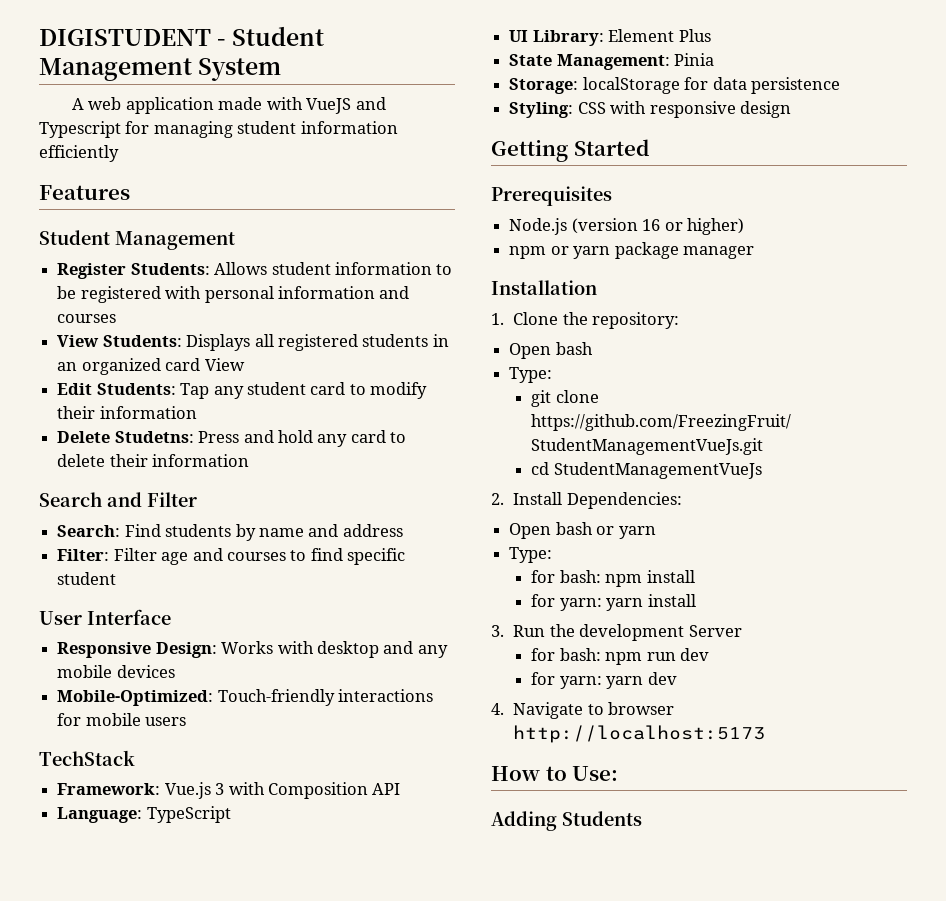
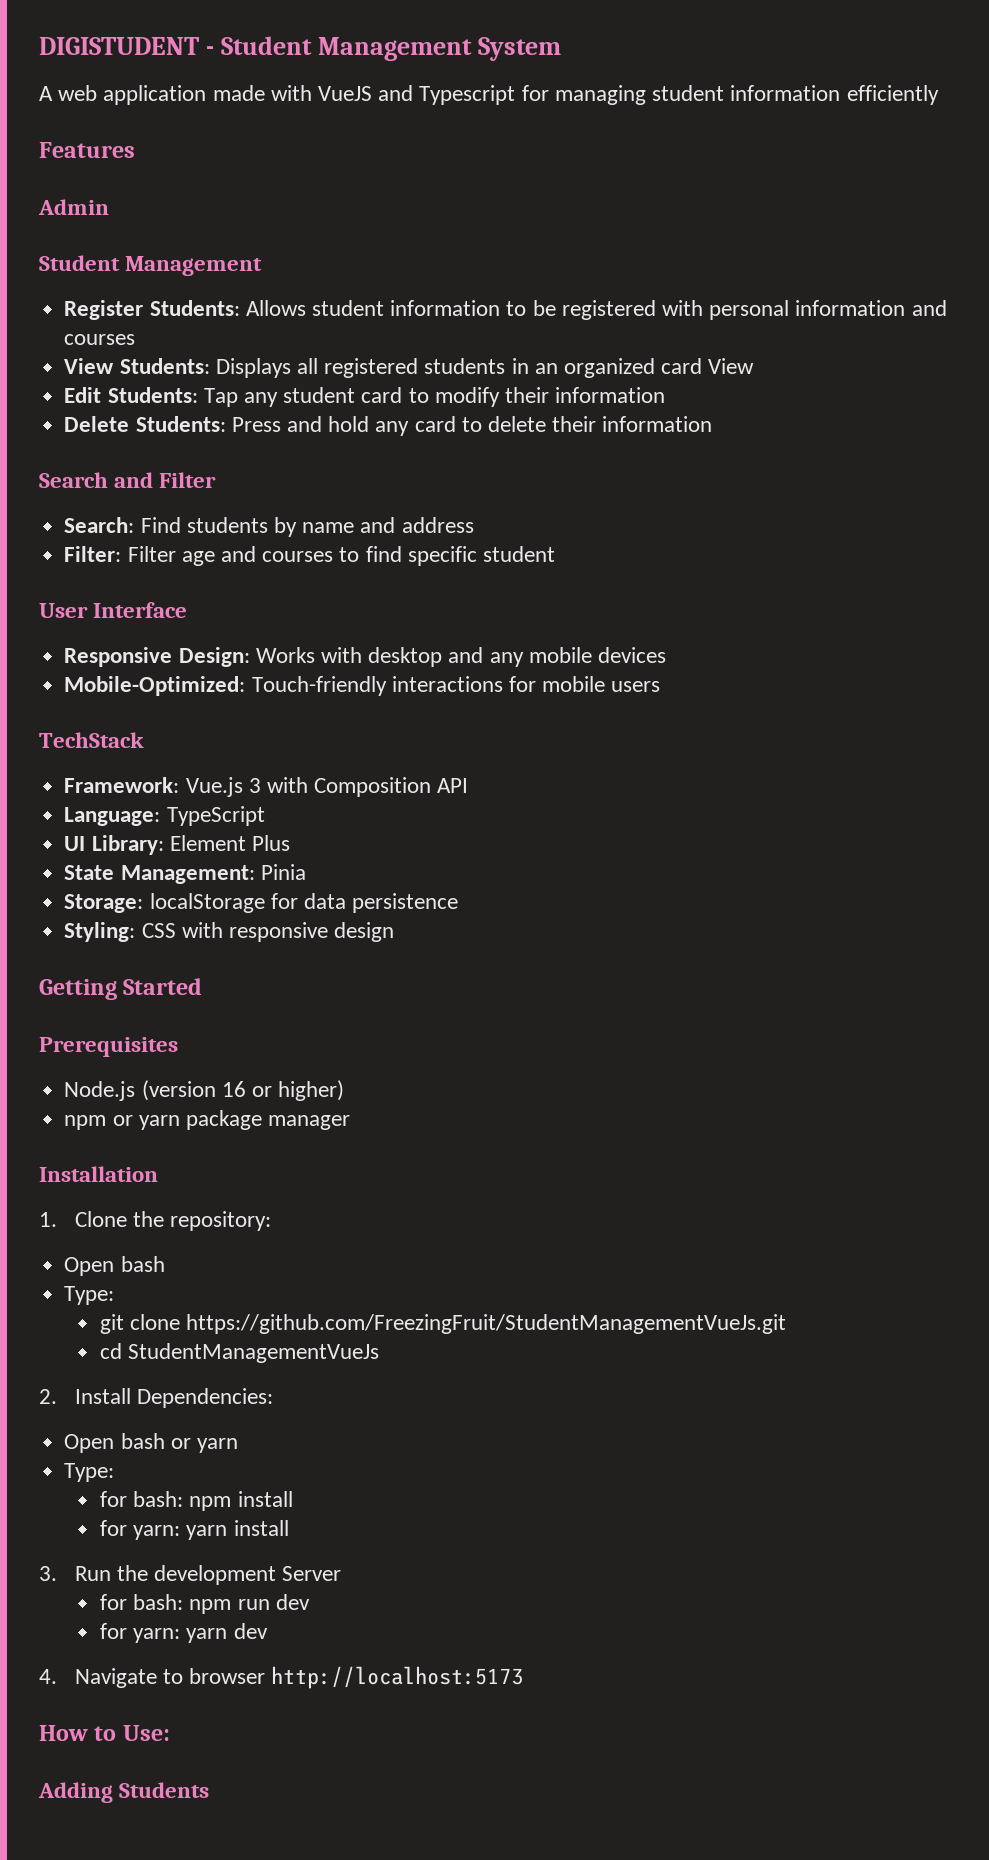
+ Admin
- Delete Studetns: Press and hold any card to delete their information
+ Delete Students: Press and hold any card to delete their information

